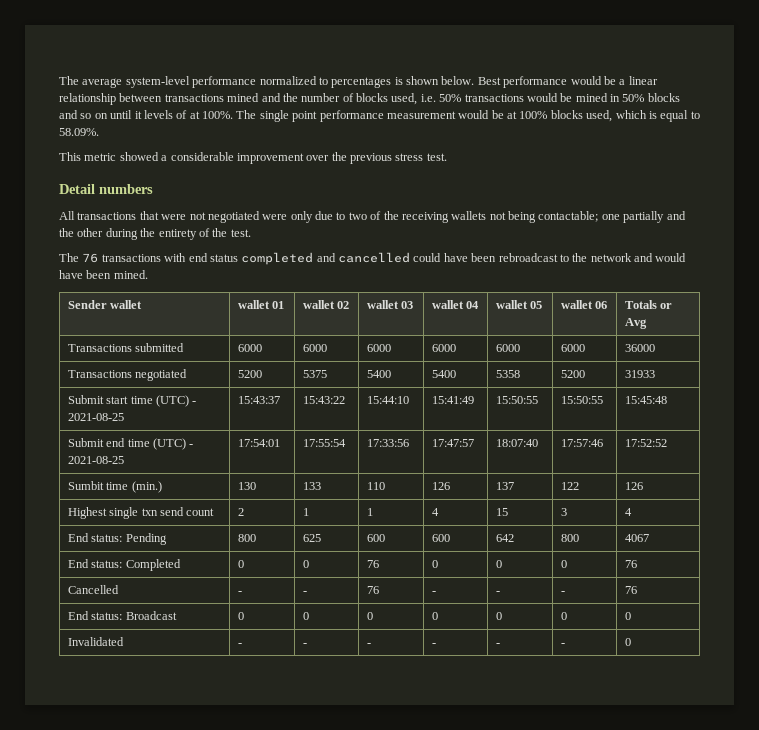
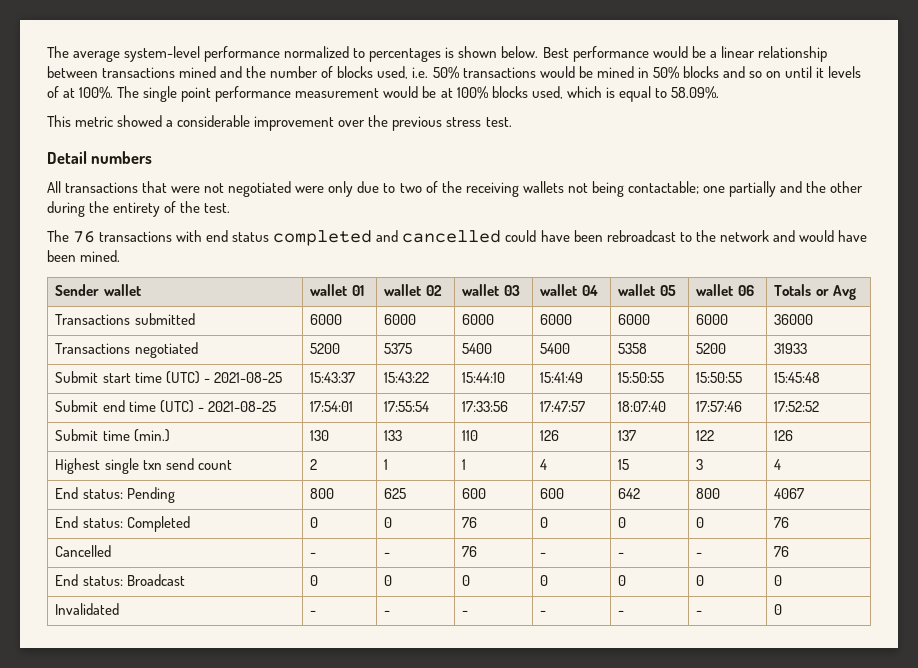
- Sumbit time (min.) | 130 | 133 | 110 | 126 | 137 | 122 | 126
+ Submit time (min.) | 130 | 133 | 110 | 126 | 137 | 122 | 126

